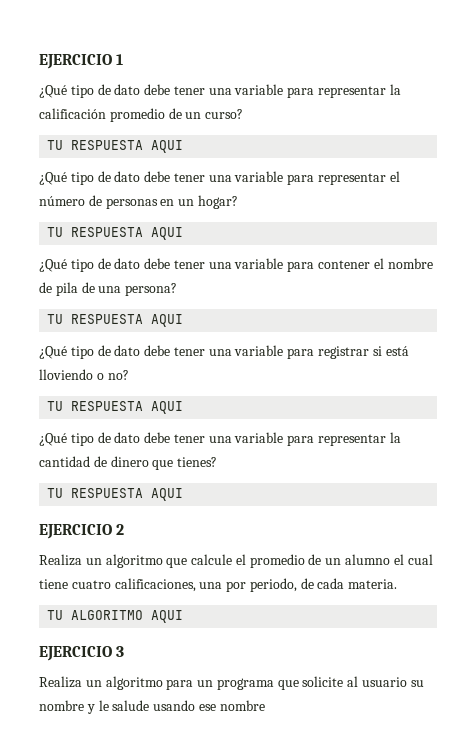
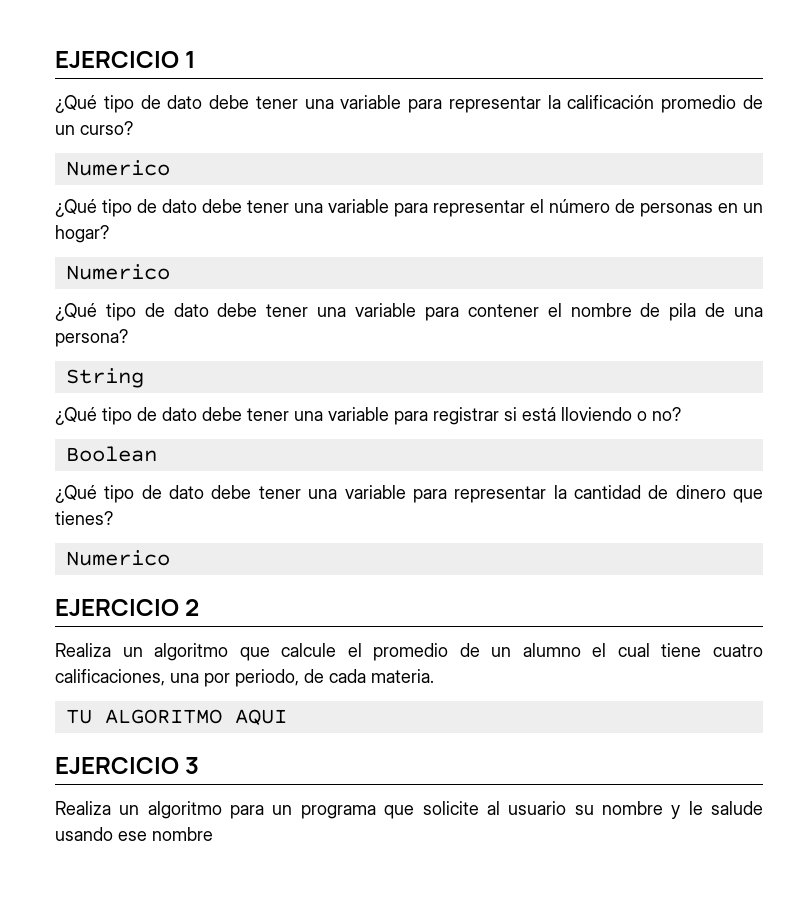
  ¿Qué tipo de dato debe tener una variable para representar la calificación promedio de un curso?
- TU RESPUESTA AQUI
+ Numerico
  ¿Qué tipo de dato debe tener una variable para representar el número de personas en un hogar?
- TU RESPUESTA AQUI
+ Numerico
  ¿Qué tipo de dato debe tener una variable para contener el nombre de pila de una persona?
- TU RESPUESTA AQUI
+ String
  ¿Qué tipo de dato debe tener una variable para registrar si está lloviendo o no?
- TU RESPUESTA AQUI
+ Boolean
  ¿Qué tipo de dato debe tener una variable para representar la cantidad de dinero que tienes?
- TU RESPUESTA AQUI
+ Numerico

